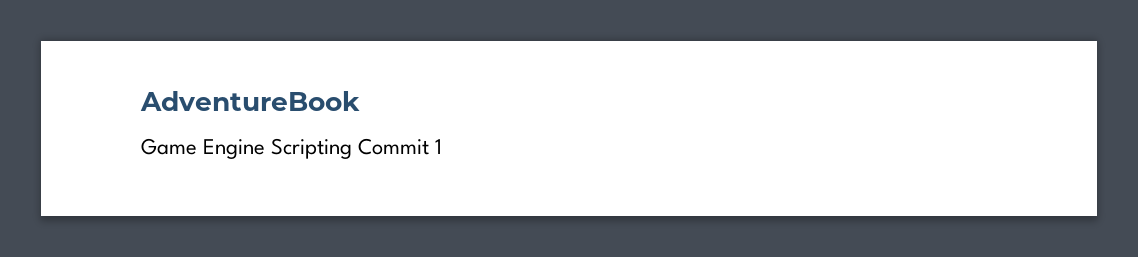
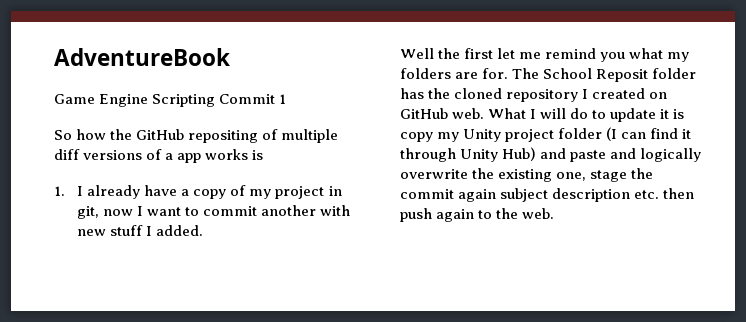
+ So how the GitHub repositing of multiple diff versions of a app works is
+ 1. I already have a copy of my project in git, now I want to commit another with new stuff I added.
+ Well the first let me remind you what my folders are for. The School Reposit folder has the cloned repository I created on GitHub web. What I will do to update it is copy my Unity project folder (I can find it through Unity Hub) and paste and logically overwrite the existing one, stage the commit again subject description etc. then push again to the web.

